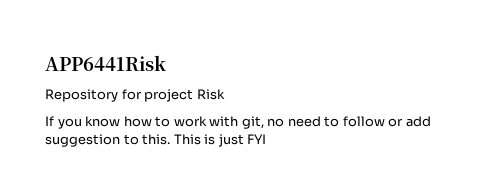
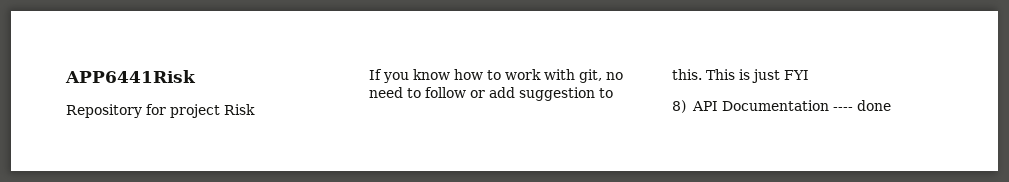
+ 8) API Documentation ---- done

